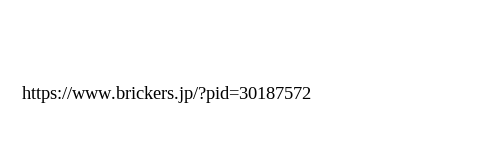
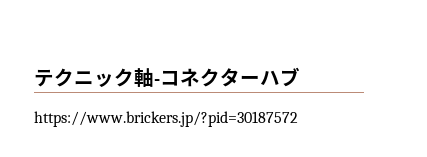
+ テクニック軸-コネクターハブ

